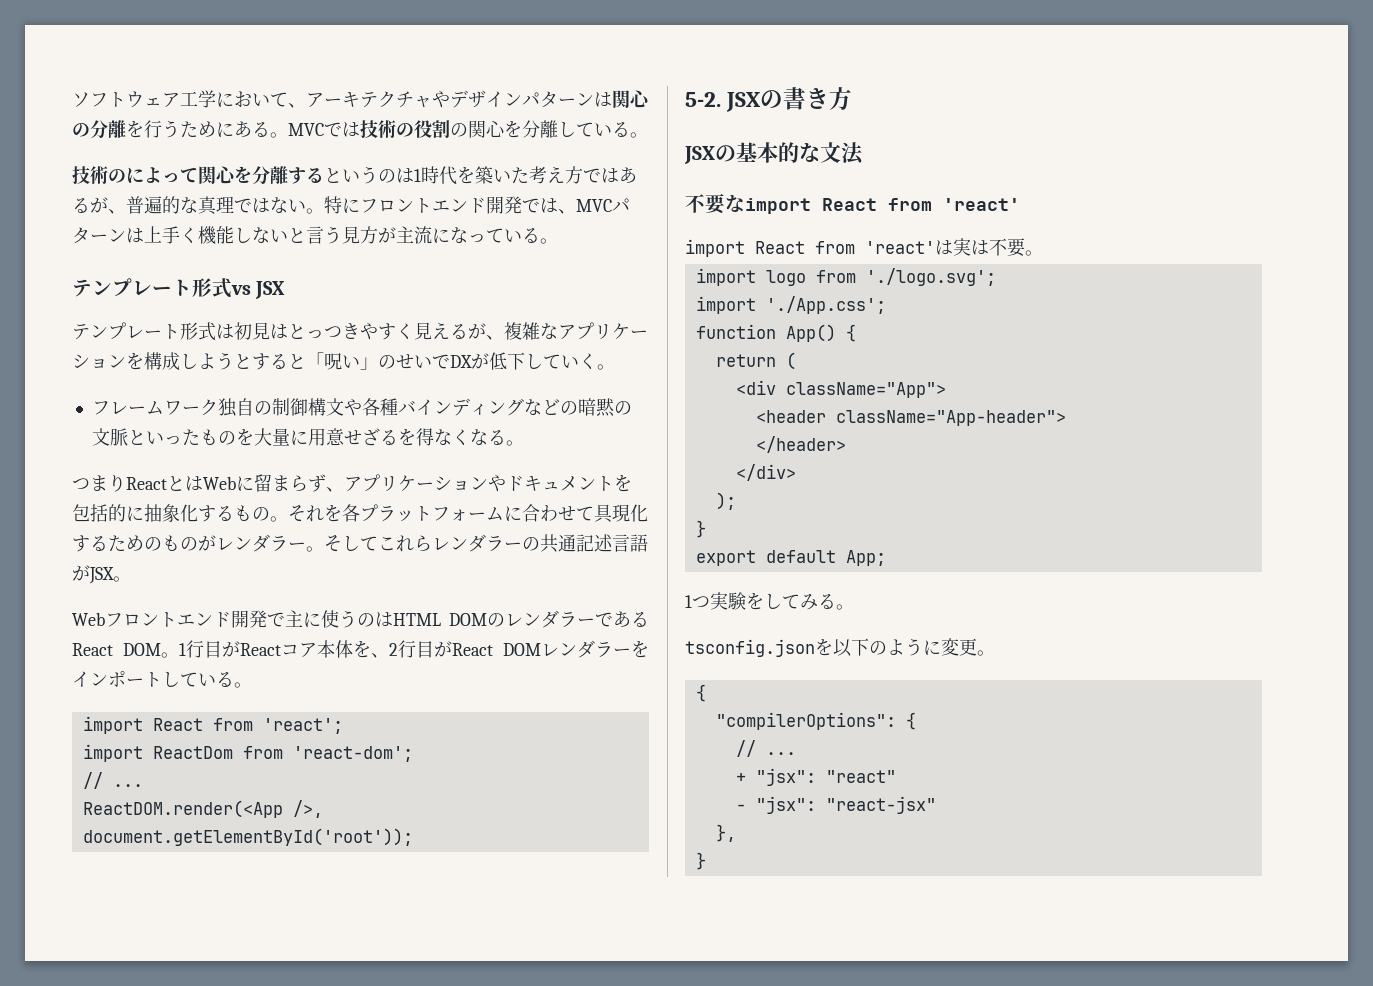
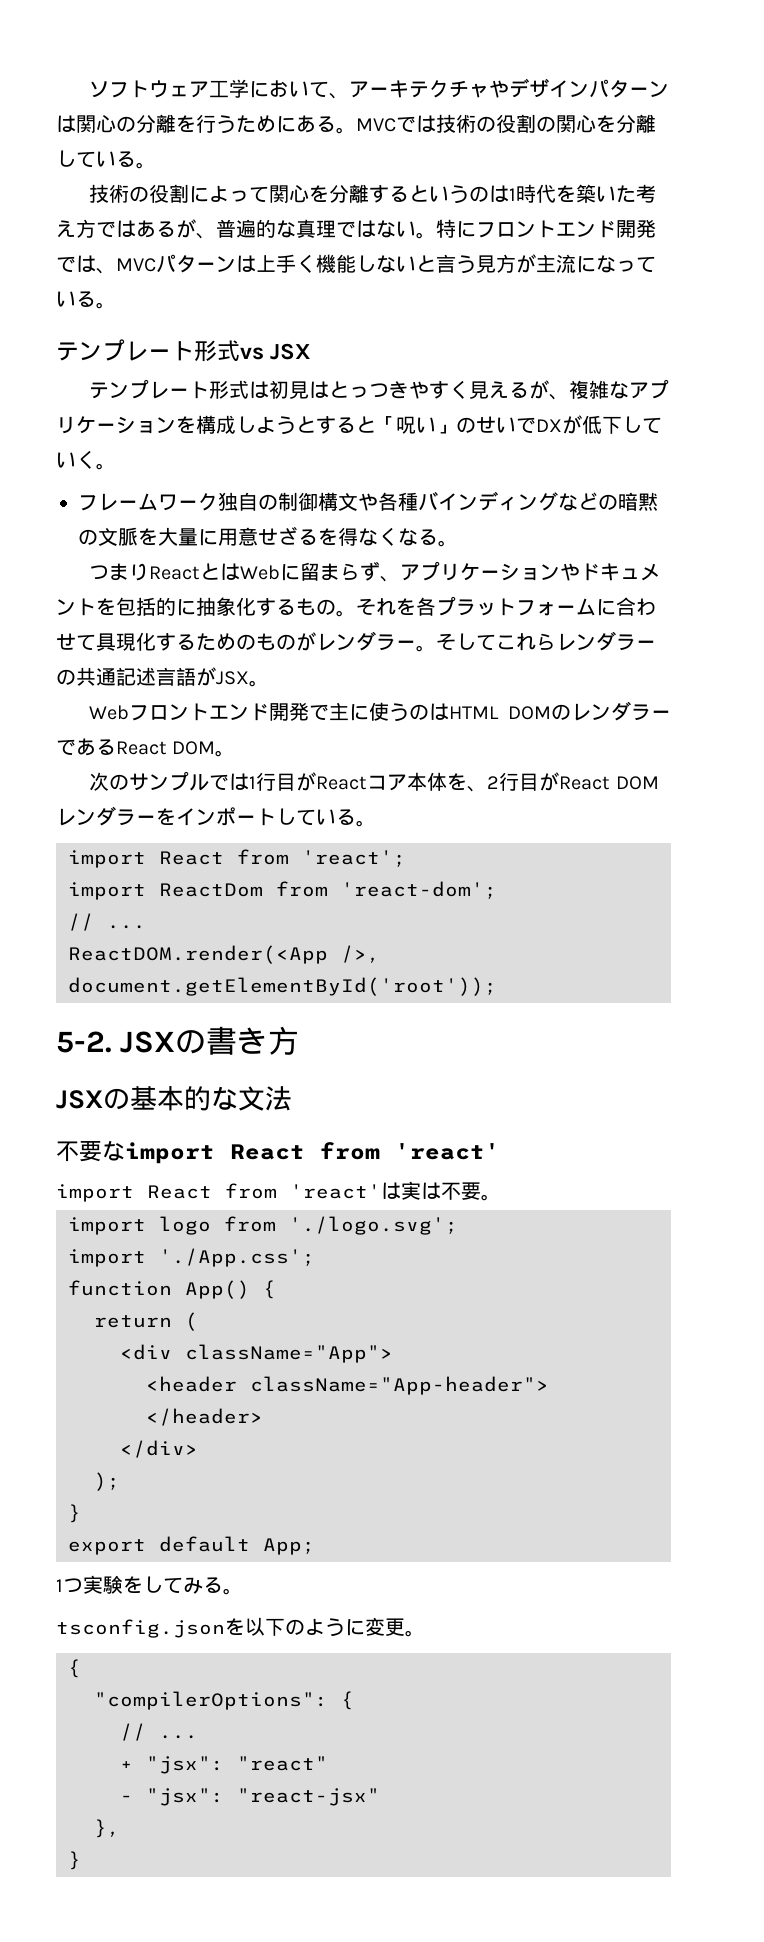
- 技術のによって関心を分離するというのは1時代を築いた考え方ではあるが、普遍的な真理ではない。
+ 技術の役割によって関心を分離するというのは1時代を築いた考え方ではあるが、普遍的な真理ではない。
- フレームワーク独自の制御構文や各種バインディングなどの暗黙の文脈といったものを大量に用意せざるを得なくなる。
+ フレームワーク独自の制御構文や各種バインディングなどの暗黙の文脈を大量に用意せざるを得なくなる。
- Webフロントエンド開発で主に使うのはHTML DOMのレンダラーであるReact DOM。1行目がReactコア本体を、2行目がReact DOMレンダラーをインポートしている。
+ Webフロントエンド開発で主に使うのはHTML DOMのレンダラーであるReact DOM。
+ 次のサンプルでは1行目がReactコア本体を、2行目がReact DOMレンダラーをインポートしている。

